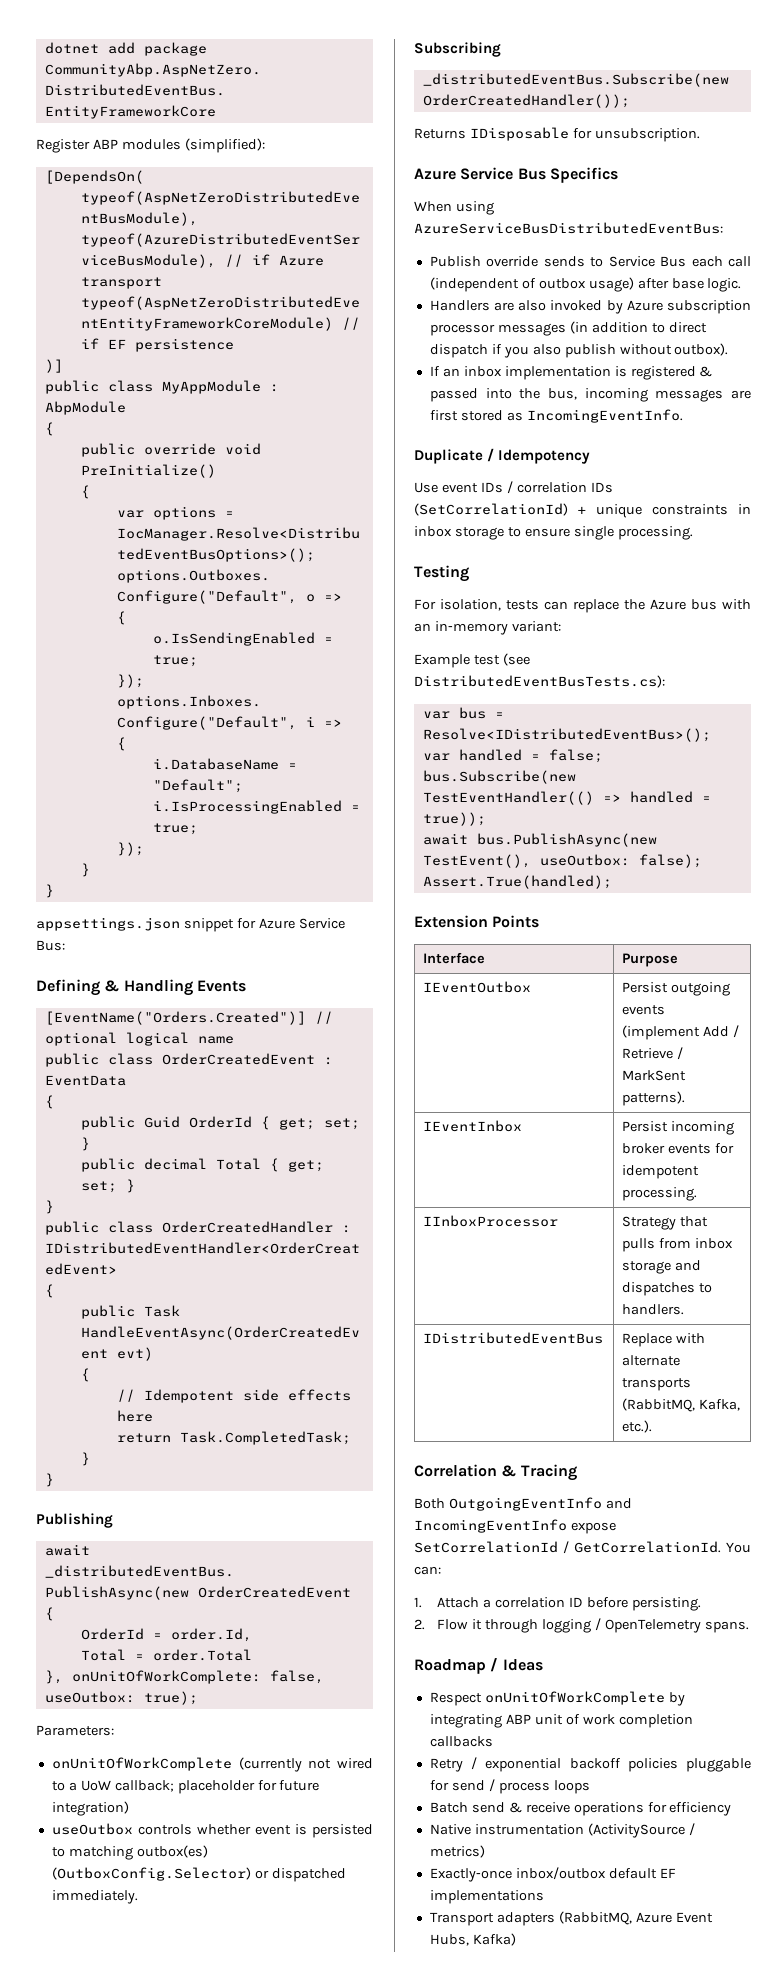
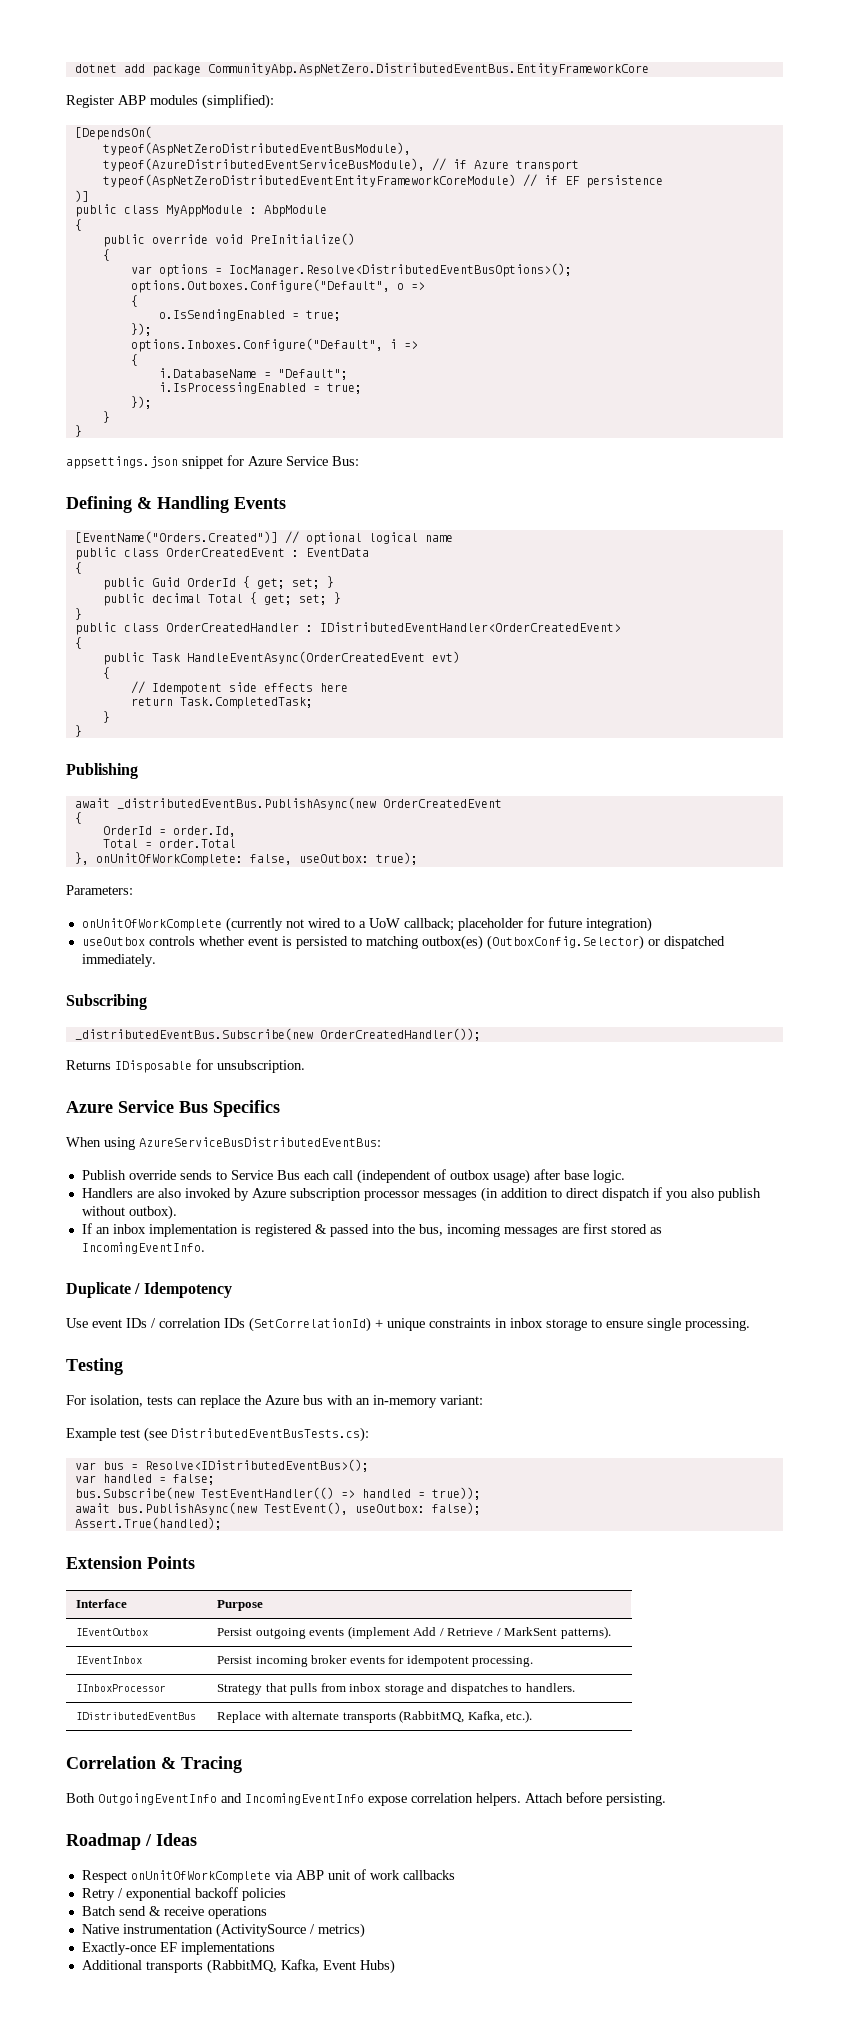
- Both OutgoingEventInfo and IncomingEventInfo expose SetCorrelationId / GetCorrelationId. You can:
- 1. Attach a correlation ID before persisting.
- 2. Flow it through logging / OpenTelemetry spans.
+ Both OutgoingEventInfo and IncomingEventInfo expose correlation helpers. Attach before persisting.
- Respect onUnitOfWorkComplete by integrating ABP unit of work completion callbacks
+ Respect onUnitOfWorkComplete via ABP unit of work callbacks
- Retry / exponential backoff policies pluggable for send / process loops
+ Retry / exponential backoff policies
- Batch send & receive operations for efficiency
+ Batch send & receive operations
- Exactly‑once inbox/outbox default EF implementations
+ Exactly‑once EF implementations
- Transport adapters (RabbitMQ, Azure Event Hubs, Kafka)
+ Additional transports (RabbitMQ, Kafka, Event Hubs)

